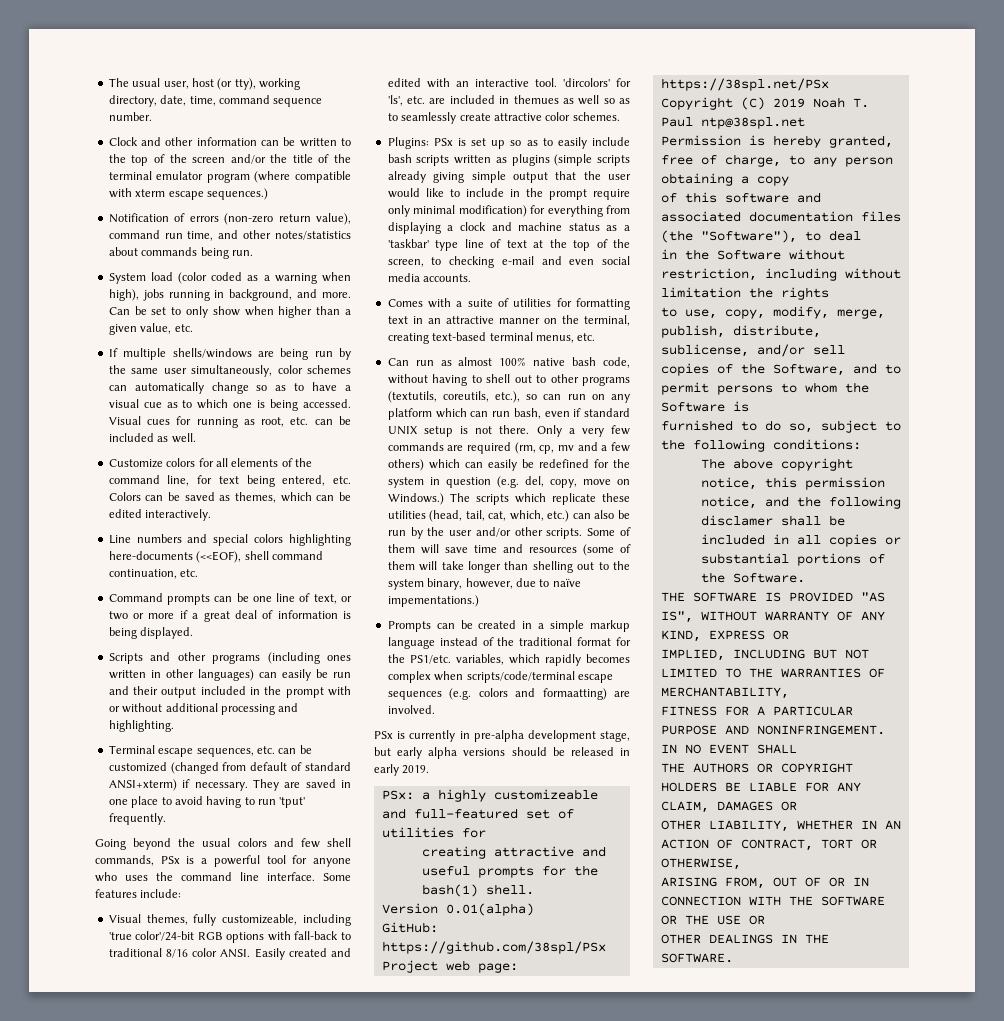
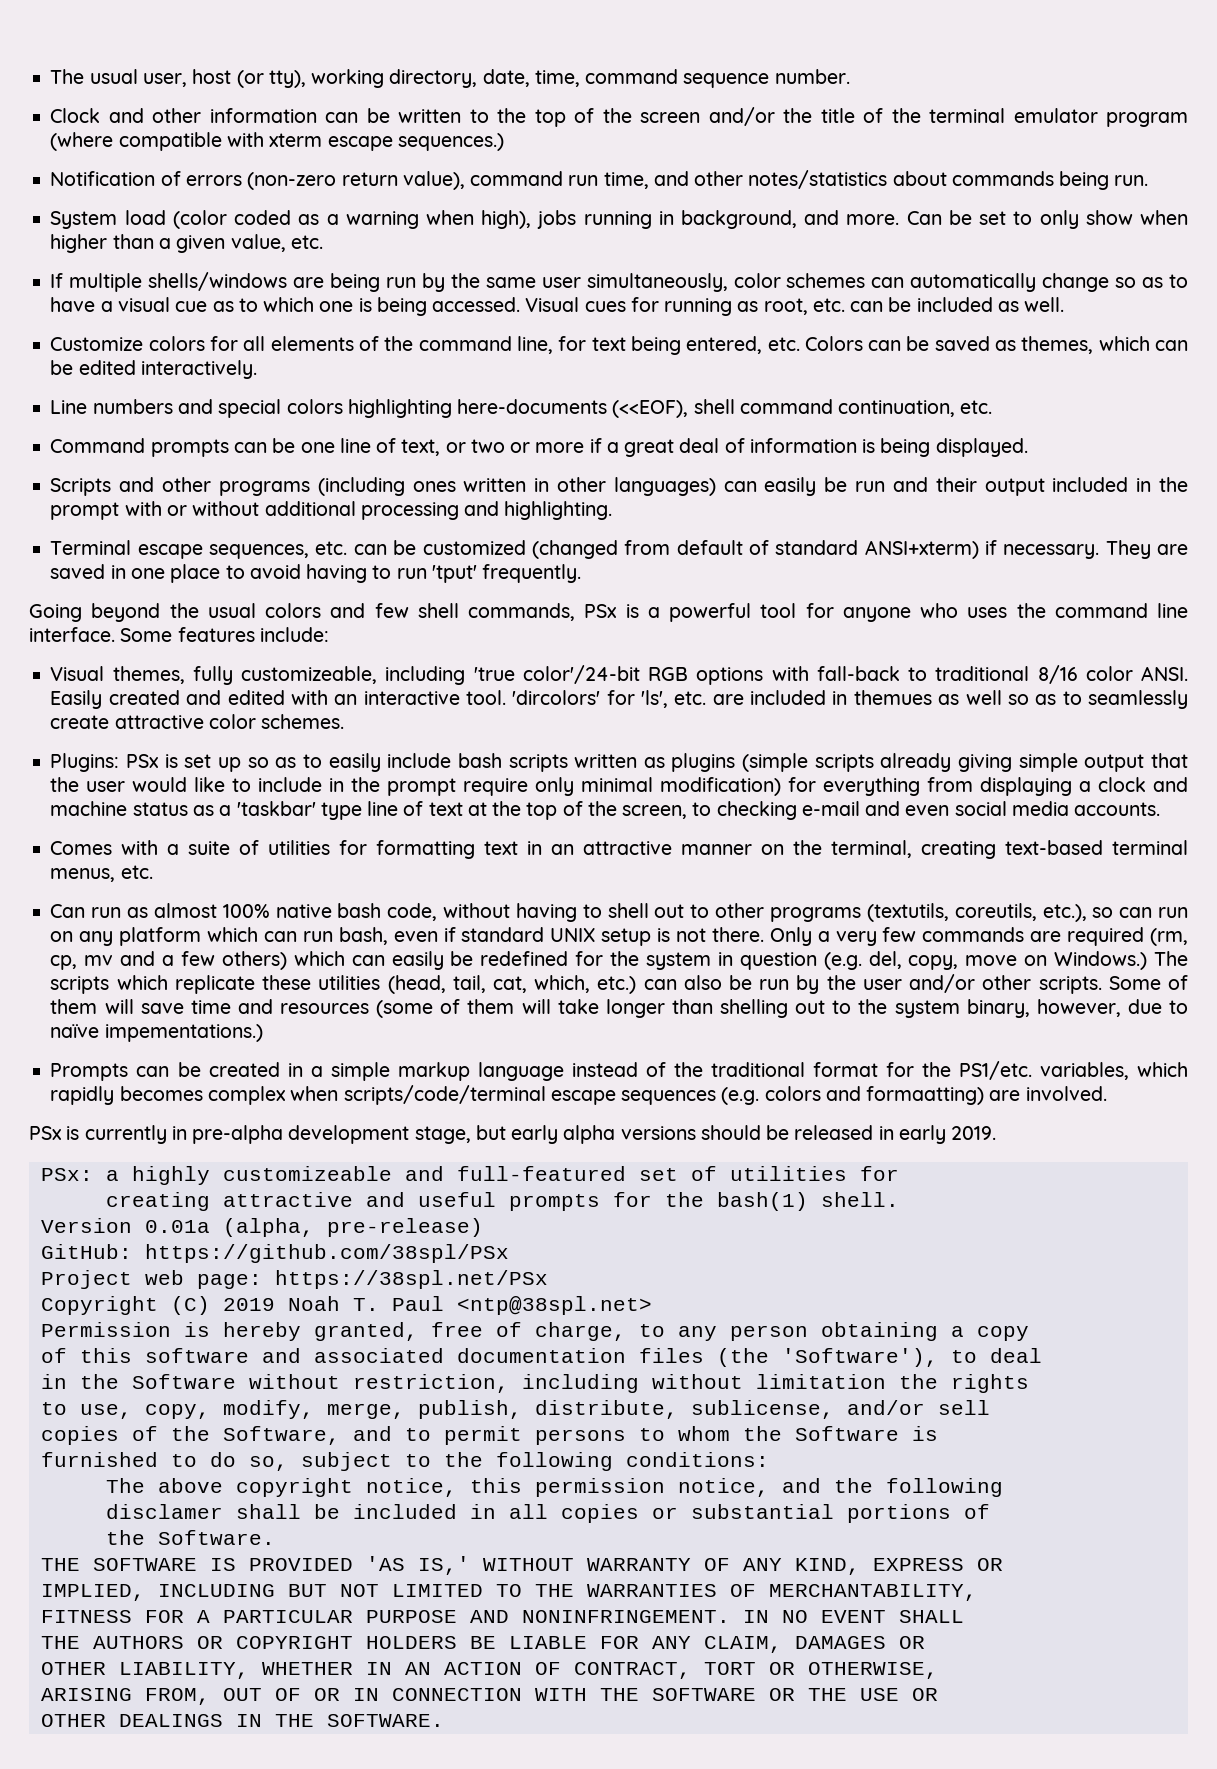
- Version 0.01(alpha)
+ Version 0.01a (alpha, pre-release)
- Copyright (C) 2019 Noah T. Paul ntp@38spl.net
+ Copyright (C) 2019 Noah T. Paul <ntp@38spl.net>
- of this software and associated documentation files (the "Software"), to deal
+ of this software and associated documentation files (the 'Software'), to deal
- THE SOFTWARE IS PROVIDED "AS IS", WITHOUT WARRANTY OF ANY KIND, EXPRESS OR
+ THE SOFTWARE IS PROVIDED 'AS IS,' WITHOUT WARRANTY OF ANY KIND, EXPRESS OR

